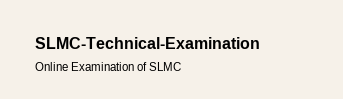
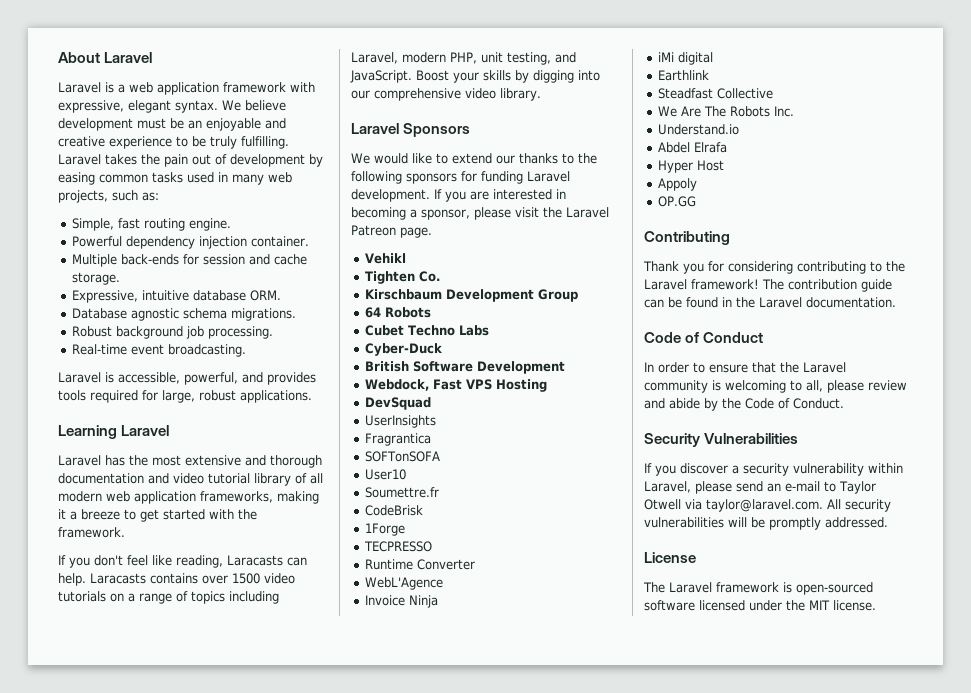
- SLMC-Technical-Examination
- Online Examination of SLMC
+ About Laravel
+ Laravel is a web application framework with expressive, elegant syntax. We believe development must be an enjoyable and creative experience to be truly fulfilling. Laravel takes the pain out of development by easing common tasks used in many web projects, such as:
+ Simple, fast routing engine.
+ Powerful dependency injection container.
+ Multiple back-ends for session and cache storage.
+ Expressive, intuitive database ORM.
+ Database agnostic schema migrations.
+ Robust background job processing.
+ Real-time event broadcasting.
+ Laravel is accessible, powerful, and provides tools required for large, robust applications.
+ Learning Laravel
+ Laravel has the most extensive and thorough documentation and video tutorial library of all modern web application frameworks, making it a breeze to get started with the framework.
+ If you don't feel like reading, Laracasts can help. Laracasts contains over 1500 video tutorials on a range of topics including Laravel, modern PHP, unit testing, and JavaScript. Boost your skills by digging into our comprehensive video library.
+ Laravel Sponsors
+ We would like to extend our thanks to the following sponsors for funding Laravel development. If you are interested in becoming a sponsor, please visit the Laravel Patreon page.
+ Vehikl
+ Tighten Co.
+ Kirschbaum Development Group
+ 64 Robots
+ Cubet Techno Labs
+ Cyber-Duck
+ British Software Development
+ Webdock, Fast VPS Hosting
+ DevSquad
+ UserInsights
+ Fragrantica
+ SOFTonSOFA
+ User10
+ Soumettre.fr
+ CodeBrisk
+ 1Forge
+ TECPRESSO
+ Runtime Converter
+ WebL'Agence
+ Invoice Ninja
+ iMi digital
+ Earthlink
+ Steadfast Collective
+ We Are The Robots Inc.
+ Understand.io
+ Abdel Elrafa
+ Hyper Host
+ Appoly
+ OP.GG
+ Contributing
+ Thank you for considering contributing to the Laravel framework! The contribution guide can be found in the Laravel documentation.
+ Code of Conduct
+ In order to ensure that the Laravel community is welcoming to all, please review and abide by the Code of Conduct.
+ Security Vulnerabilities
+ If you discover a security vulnerability within Laravel, please send an e-mail to Taylor Otwell via taylor@laravel.com. All security vulnerabilities will be promptly addressed.
+ License
+ The Laravel framework is open-sourced software licensed under the MIT license.

